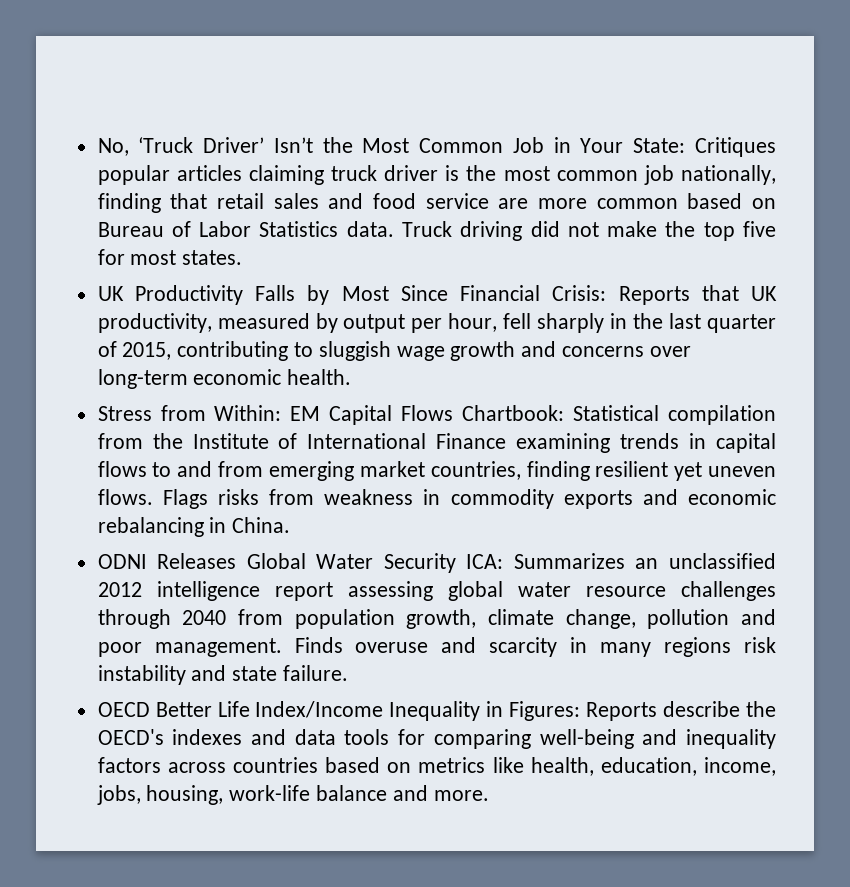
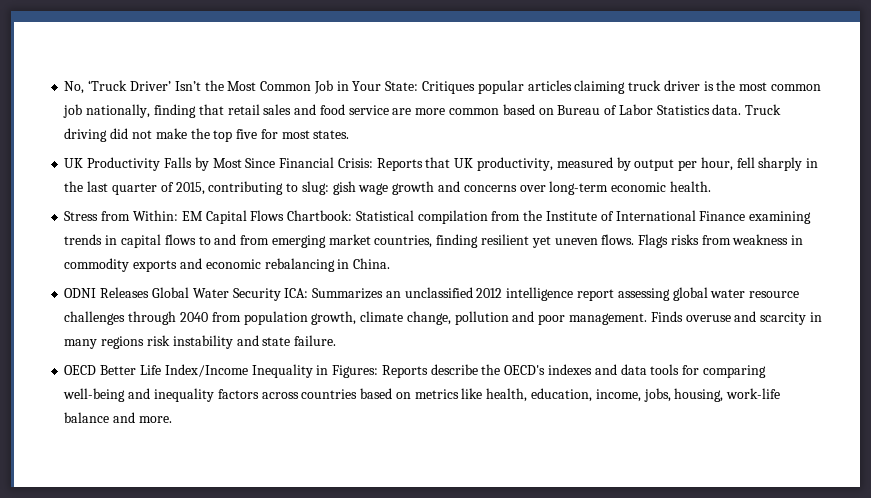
- UK Productivity Falls by Most Since Financial Crisis: Reports that UK productivity, measured by output per hour, fell sharply in the last quarter of 2015, contributing to sluggish wage growth and concerns over long-term economic health.
+ UK Productivity Falls by Most Since Financial Crisis: Reports that UK productivity, measured by output per hour, fell sharply in the last quarter of 2015, contributing to slug: gish wage growth and concerns over long-term economic health.

